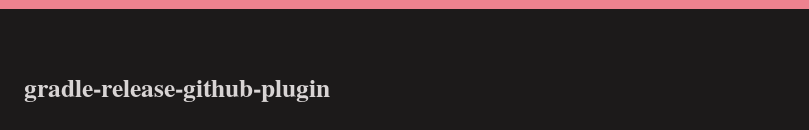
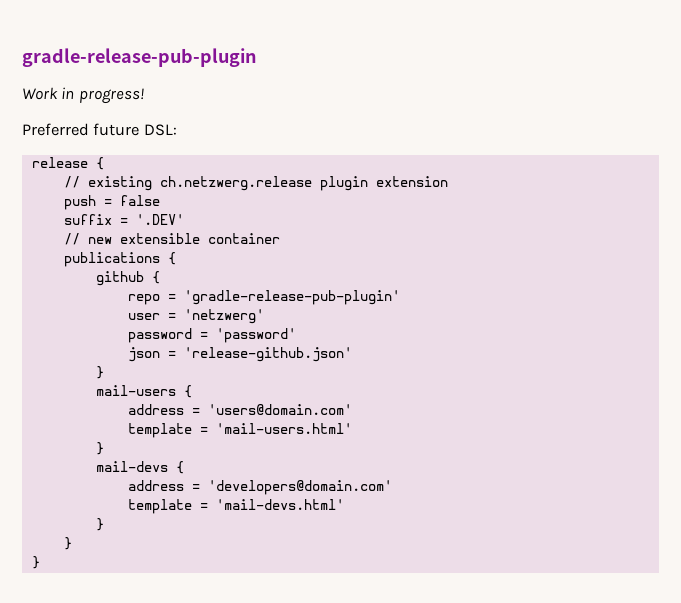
- gradle-release-github-plugin
+ gradle-release-pub-plugin
+ Work in progress!
+ Preferred future DSL:
+ release {
+ // existing ch.netzwerg.release plugin extension
+ push = false
+ suffix = '.DEV'
+ // new extensible container
+ publications {
+ github {
+ repo = 'gradle-release-pub-plugin'
+ user = 'netzwerg'
+ password = 'password'
+ json = 'release-github.json'
+ }
+ mail-users {
+ address = 'users@domain.com'
+ template = 'mail-users.html'
+ }
+ mail-devs {
+ address = 'developers@domain.com'
+ template = 'mail-devs.html'
+ }
+ }
+ }

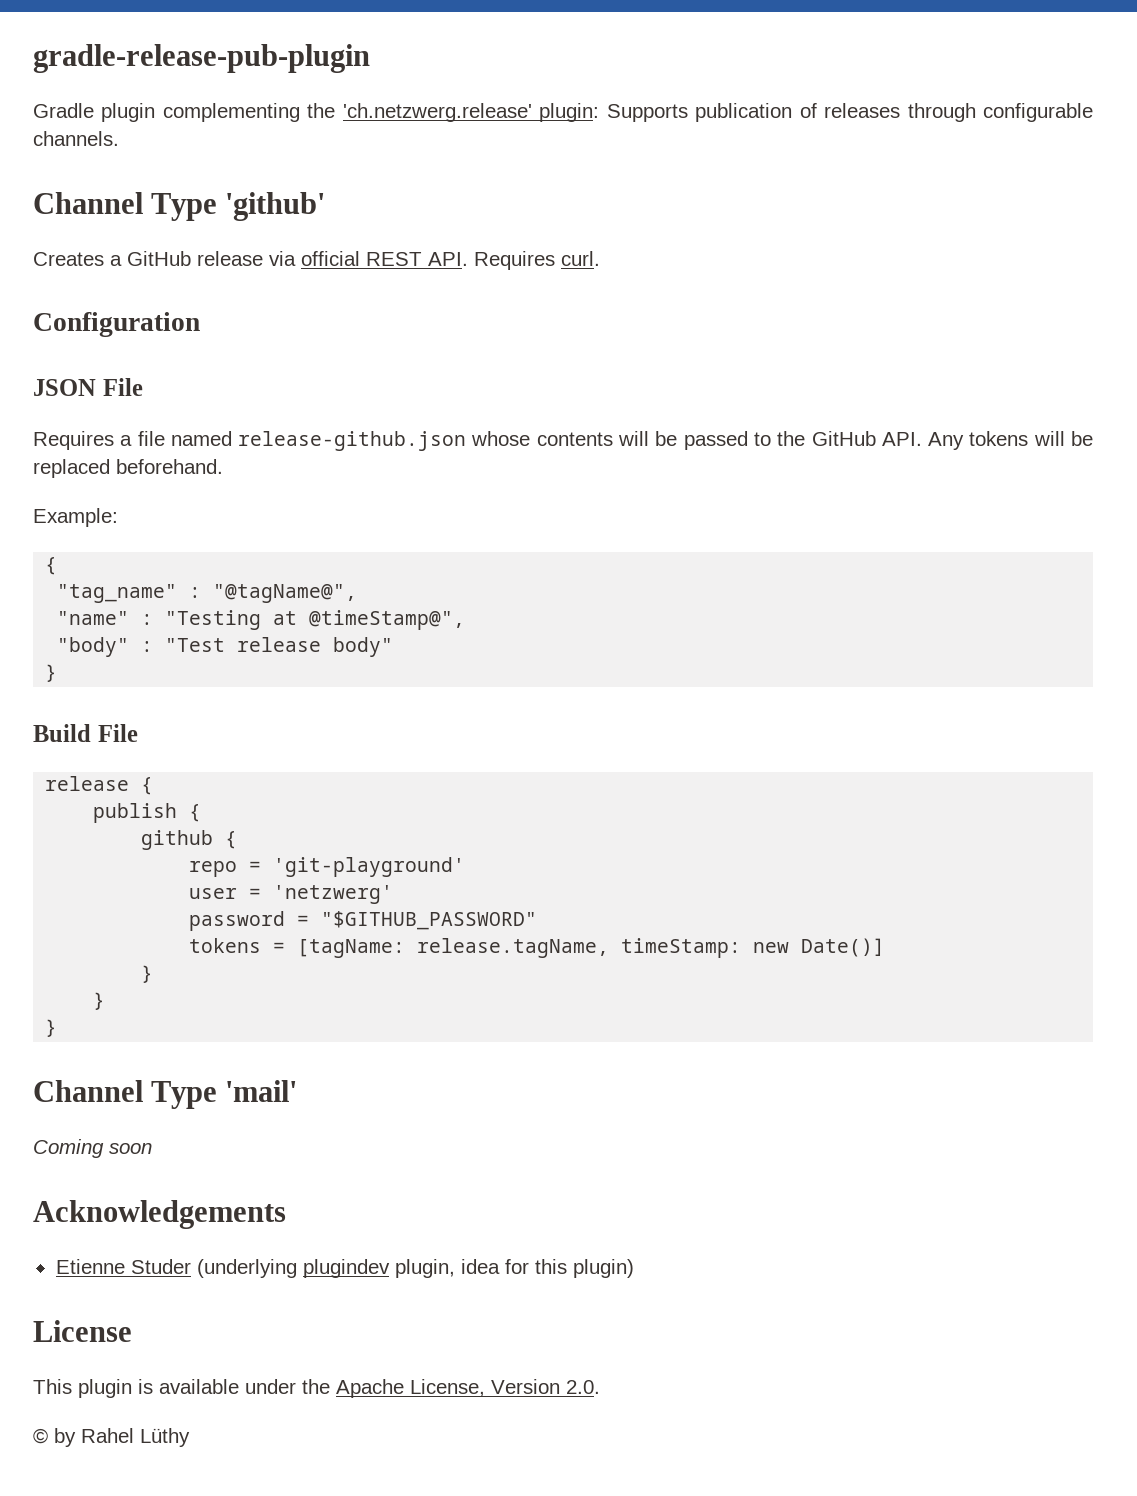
- Work in progress!
- Preferred future DSL:
+ Gradle plugin complementing the 'ch.netzwerg.release' plugin: Supports publication of releases through configurable channels.
+ Channel Type 'github'
+ Creates a GitHub release via official REST API. Requires curl.
+ Configuration
+ JSON File
+ Requires a file named release-github.json whose contents will be passed to the GitHub API. Any tokens will be replaced beforehand.
+ Example:
+ {
+ "tag_name" : "@tagName@",
+ "name" : "Testing at @timeStamp@",
+ "body" : "Test release body"
+ }
+ Build File
  release {
- // existing ch.netzwerg.release plugin extension
- push = false
- suffix = '.DEV'
- // new extensible container
- publications {
+ publish {
- repo = 'gradle-release-pub-plugin'
+ repo = 'git-playground'
- password = 'password'
- json = 'release-github.json'
- }
- mail-users {
- address = 'users@domain.com'
- template = 'mail-users.html'
- }
- mail-devs {
- address = 'developers@domain.com'
- template = 'mail-devs.html'
+ password = "$GITHUB_PASSWORD"
+ tokens = [tagName: release.tagName, timeStamp: new Date()]
  }
  }
  }
+ Channel Type 'mail'
+ Coming soon
+ Acknowledgements
+ Etienne Studer (underlying plugindev plugin, idea for this plugin)
+ License
+ This plugin is available under the Apache License, Version 2.0.
+ © by Rahel Lüthy

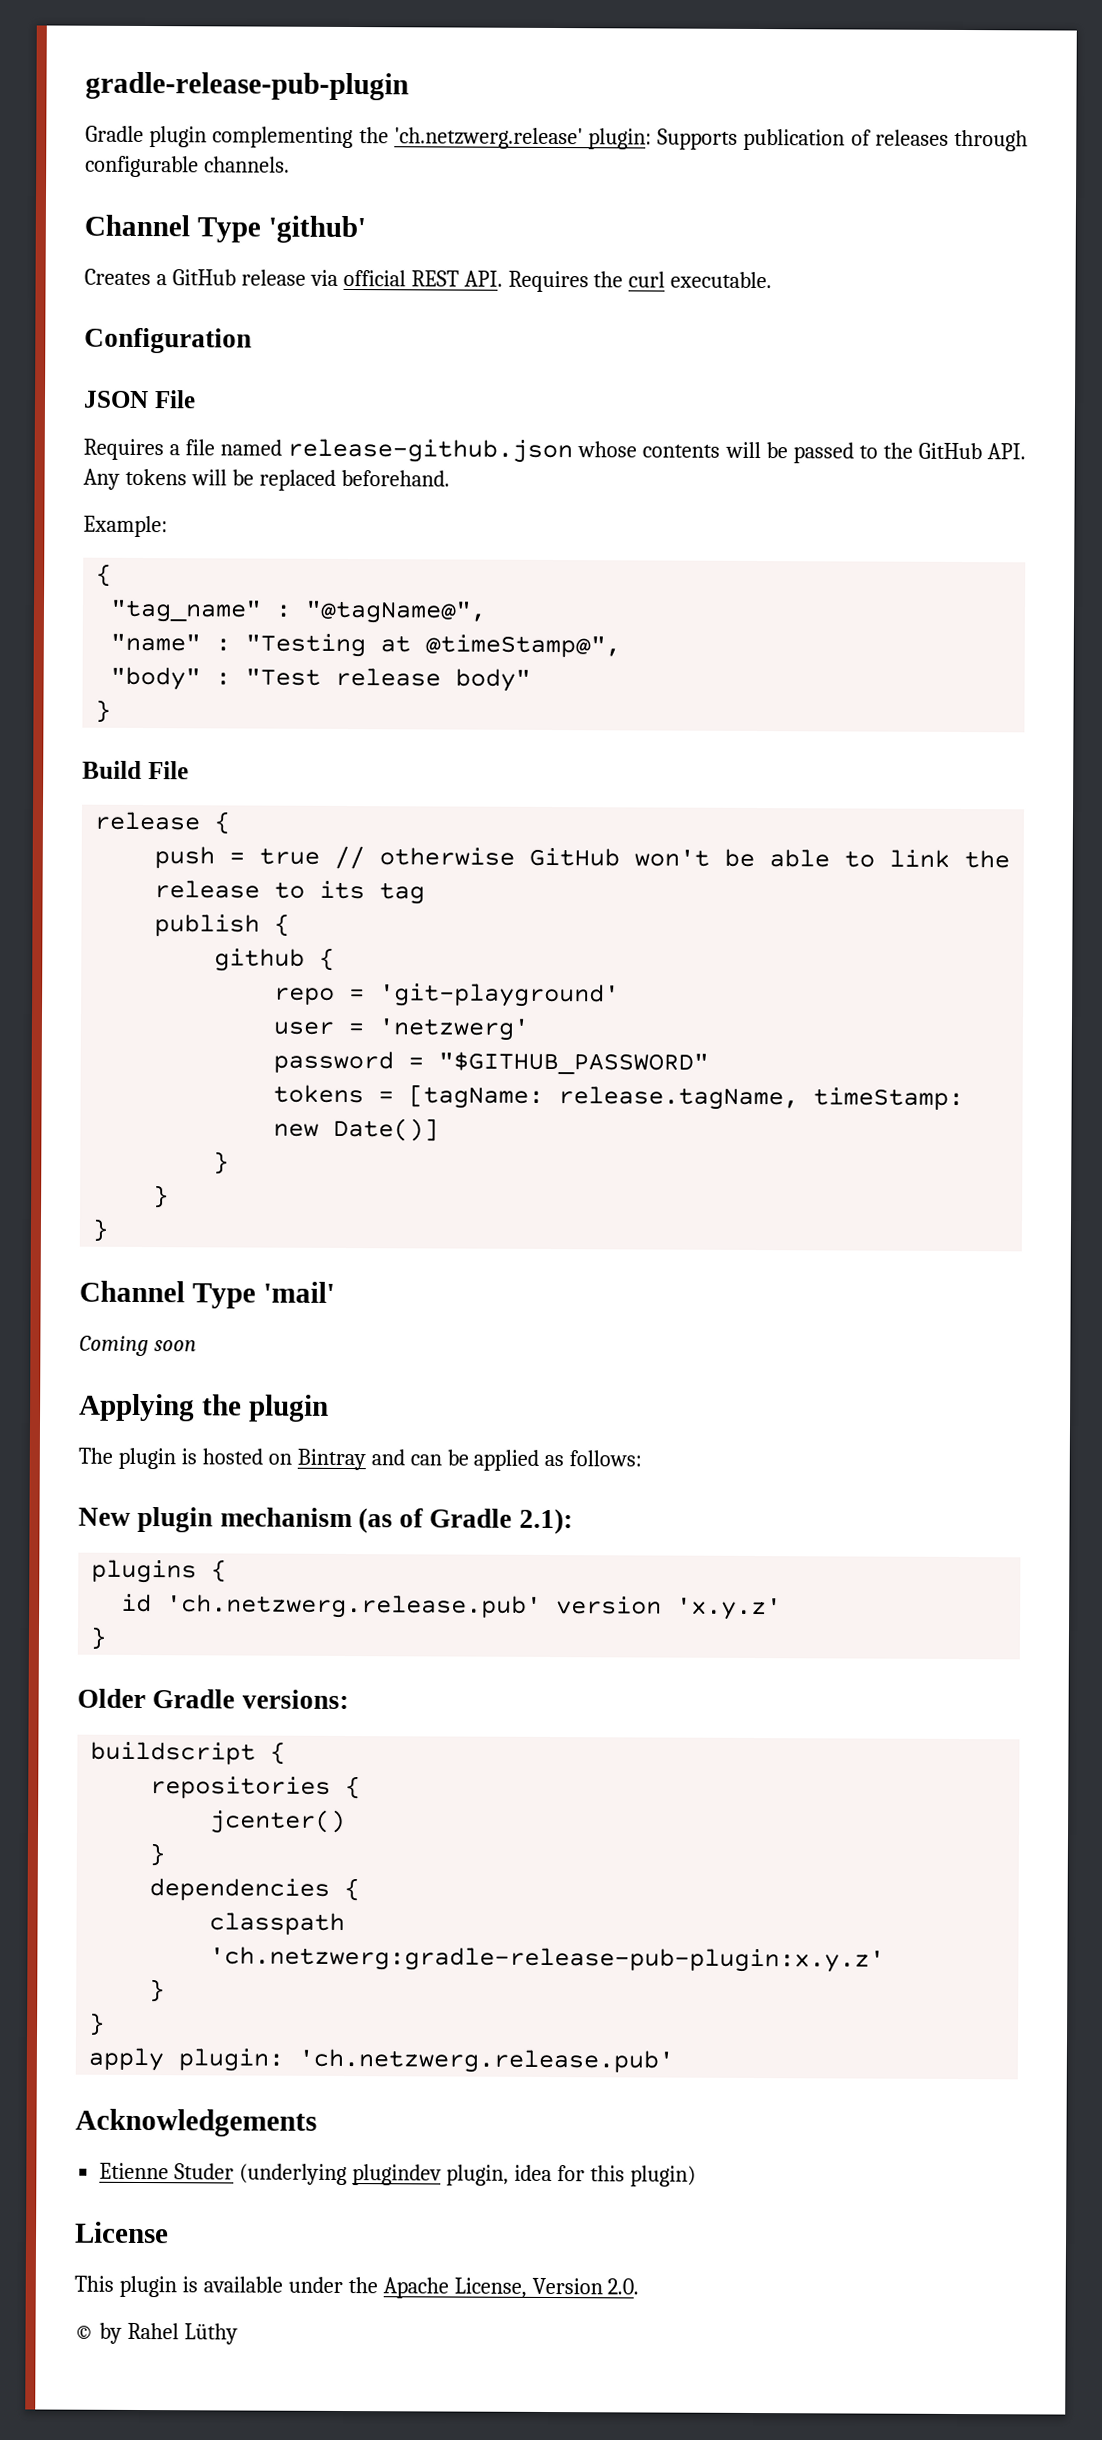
- Creates a GitHub release via official REST API. Requires curl.
+ Creates a GitHub release via official REST API. Requires the curl executable.
+ push = true // otherwise GitHub won't be able to link the release to its tag
+ Applying the plugin
+ The plugin is hosted on Bintray and can be applied as follows:
+ New plugin mechanism (as of Gradle 2.1):
+ plugins {
+ id 'ch.netzwerg.release.pub' version 'x.y.z'
+ }
+ Older Gradle versions:
+ buildscript {
+ repositories {
+ jcenter()
+ }
+ dependencies {
+ classpath 'ch.netzwerg:gradle-release-pub-plugin:x.y.z'
+ }
+ }
+ apply plugin: 'ch.netzwerg.release.pub'

